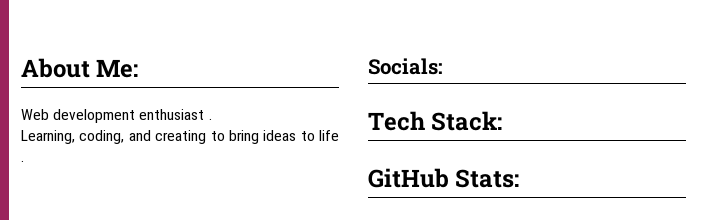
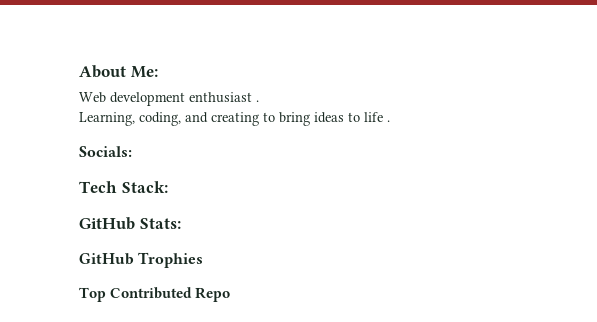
+ GitHub Trophies
+ Top Contributed Repo

